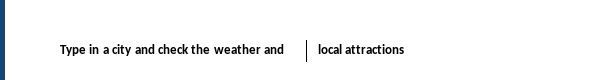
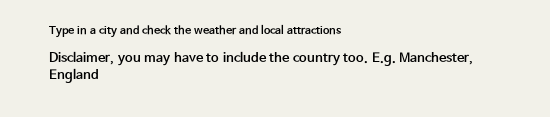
+ Disclaimer, you may have to include the country too. E.g. Manchester, England

